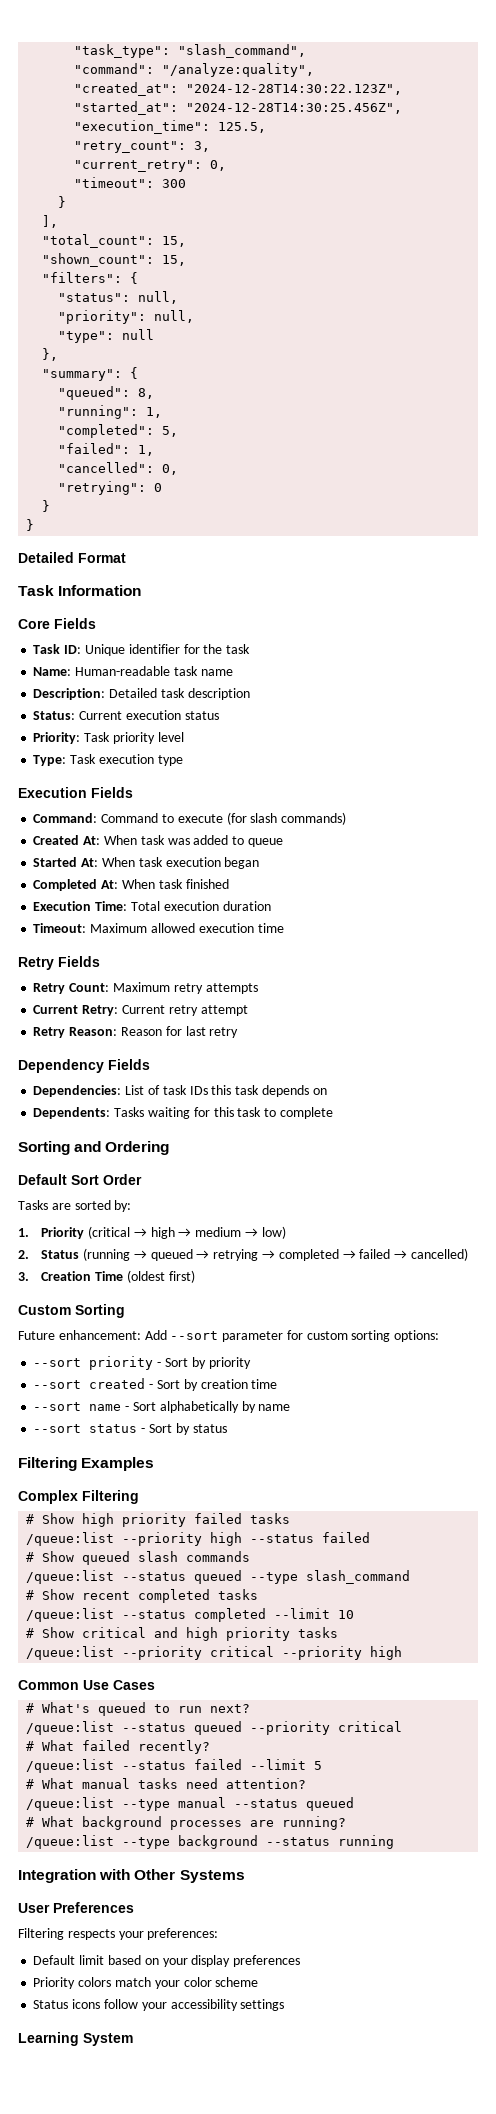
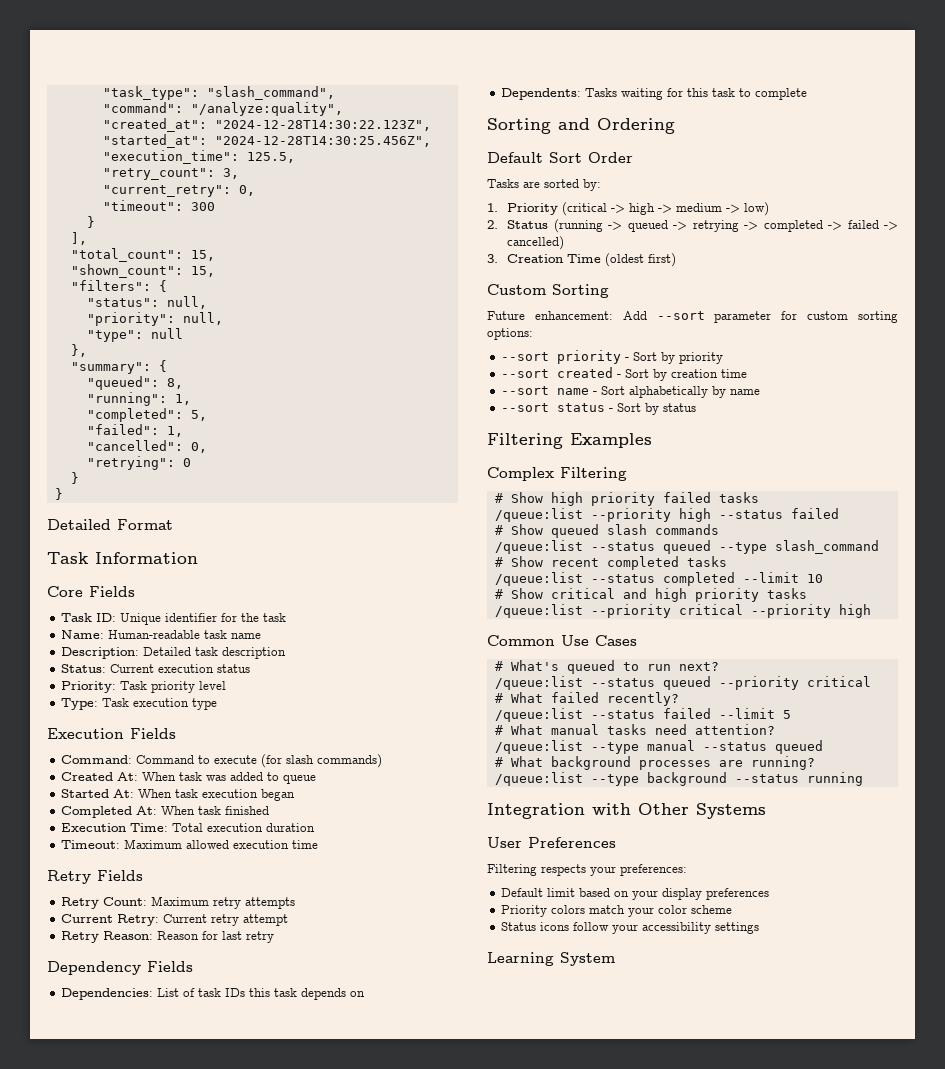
- 1. Priority (critical → high → medium → low)
+ 1. Priority (critical -> high -> medium -> low)
- 2. Status (running → queued → retrying → completed → failed → cancelled)
+ 2. Status (running -> queued -> retrying -> completed -> failed -> cancelled)

